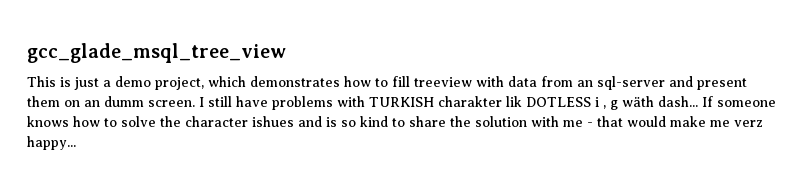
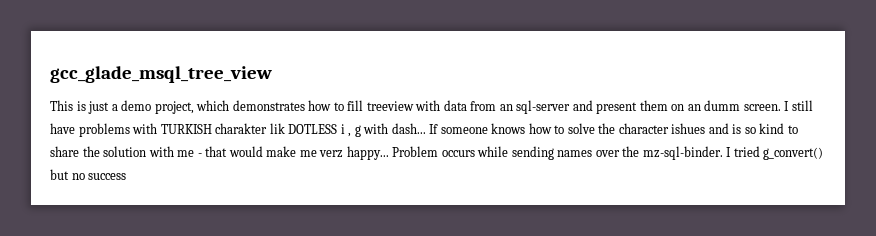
- I still have problems with TURKISH charakter lik DOTLESS i , g wäth dash...
+ I still have problems with TURKISH charakter lik DOTLESS i , g with dash...
+ Problem occurs while sending names over the mz-sql-binder. I tried g_convert() but no success

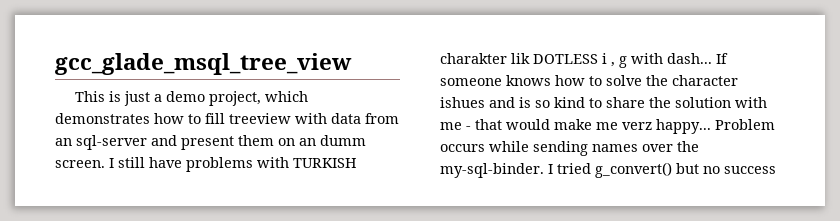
- Problem occurs while sending names over the mz-sql-binder.
+ Problem occurs while sending names over the my-sql-binder.

